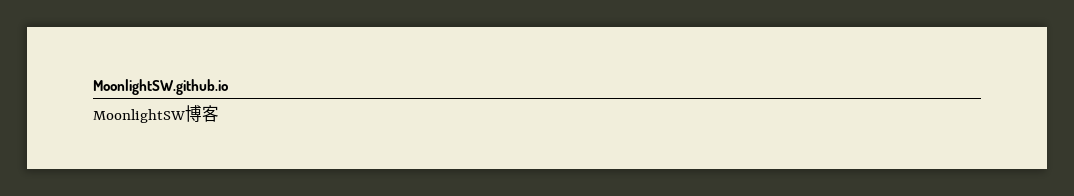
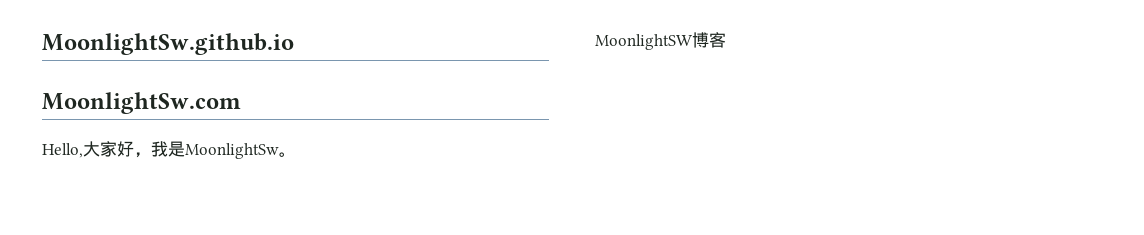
- MoonlightSW.github.io
+ MoonlightSw.github.io
+ MoonlightSw.com
+ Hello,大家好，我是MoonlightSw。

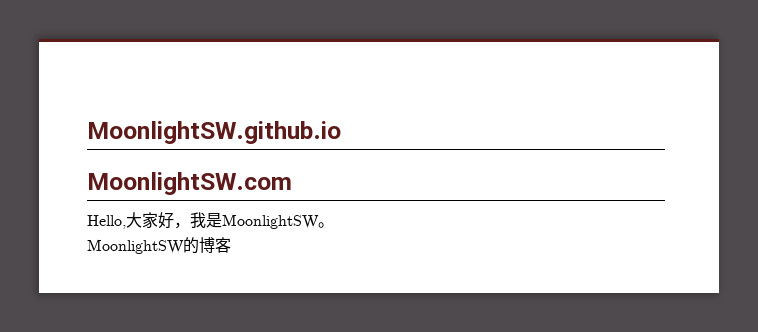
- MoonlightSw.github.io
- MoonlightSw.com
+ MoonlightSW.github.io
+ MoonlightSW.com
- Hello,大家好，我是MoonlightSw。
+ Hello,大家好，我是MoonlightSW。
- MoonlightSW博客
+ MoonlightSW的博客

